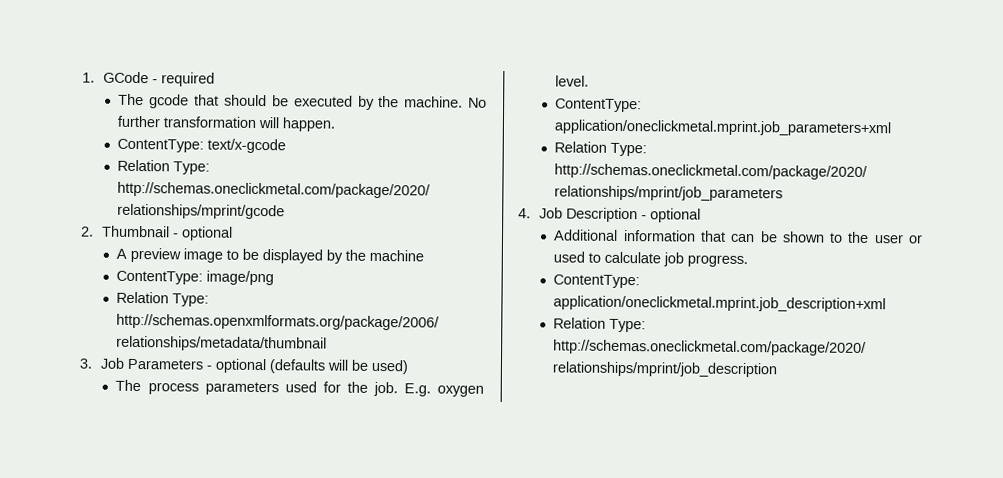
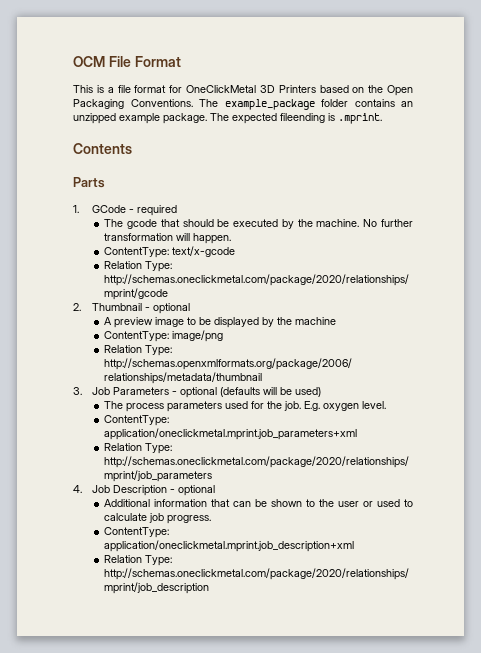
+ OCM File Format
+ This is a file format for OneClickMetal 3D Printers based on the Open Packaging Conventions. The example_package folder contains an unzipped example package. The expected fileending is .mprint.
+ Contents
+ Parts

